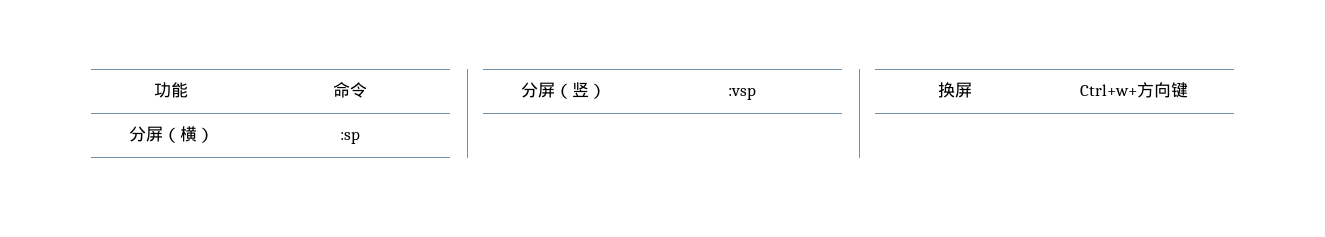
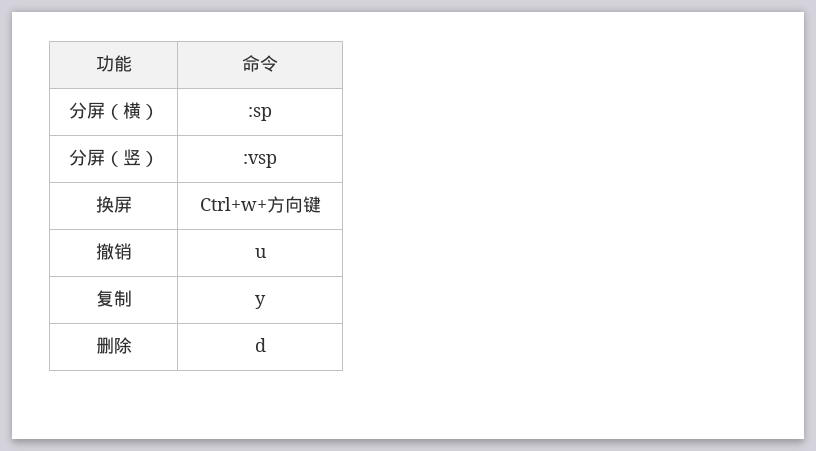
+ 撤销 | u
+ 复制 | y
+ 删除 | d

